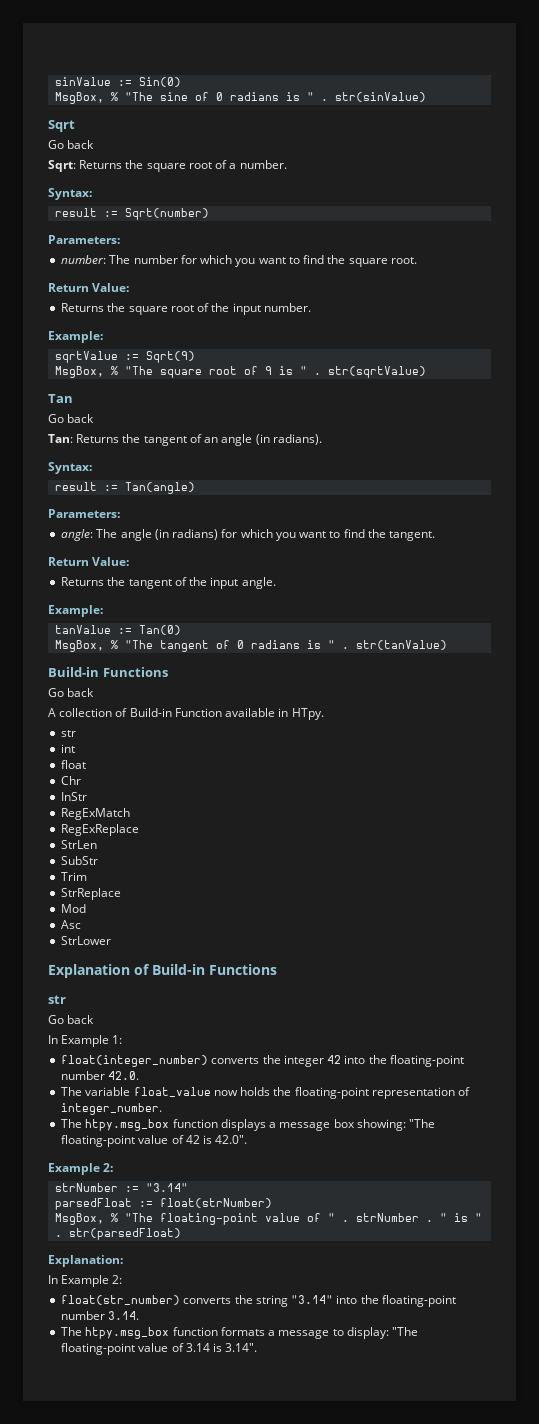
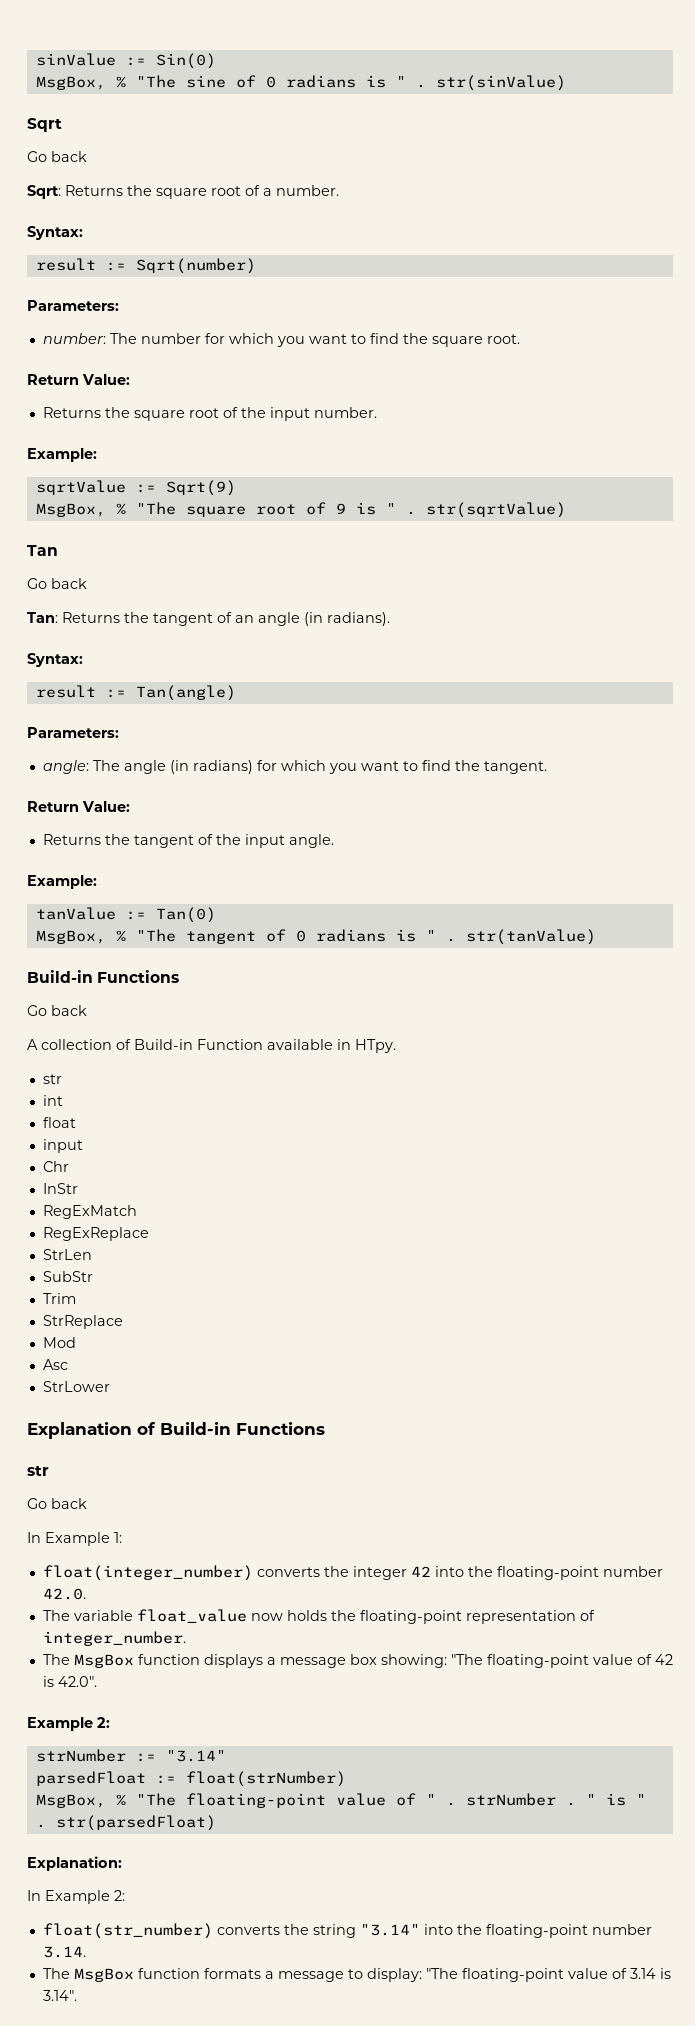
  float
+ input
- The htpy.msg_box function displays a message box showing: "The floating-point value of 42 is 42.0".
+ The MsgBox function displays a message box showing: "The floating-point value of 42 is 42.0".
- The htpy.msg_box function formats a message to display: "The floating-point value of 3.14 is 3.14".
+ The MsgBox function formats a message to display: "The floating-point value of 3.14 is 3.14".

